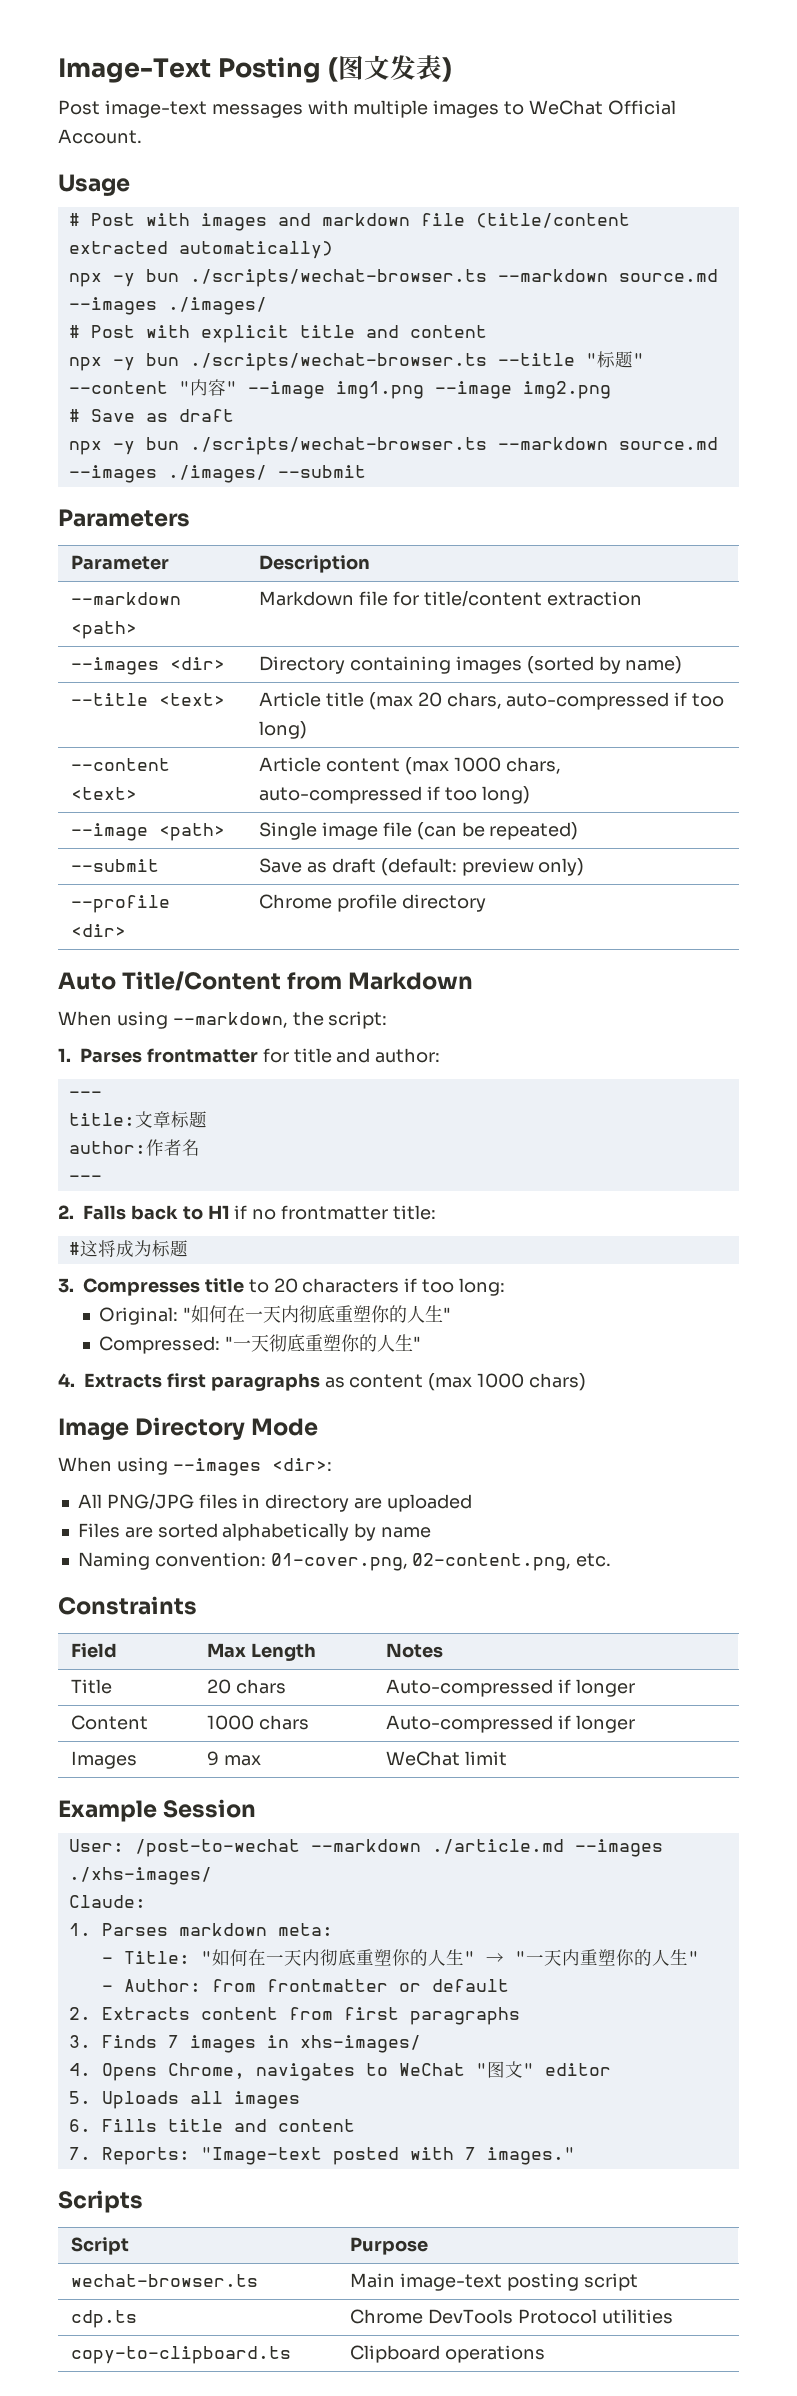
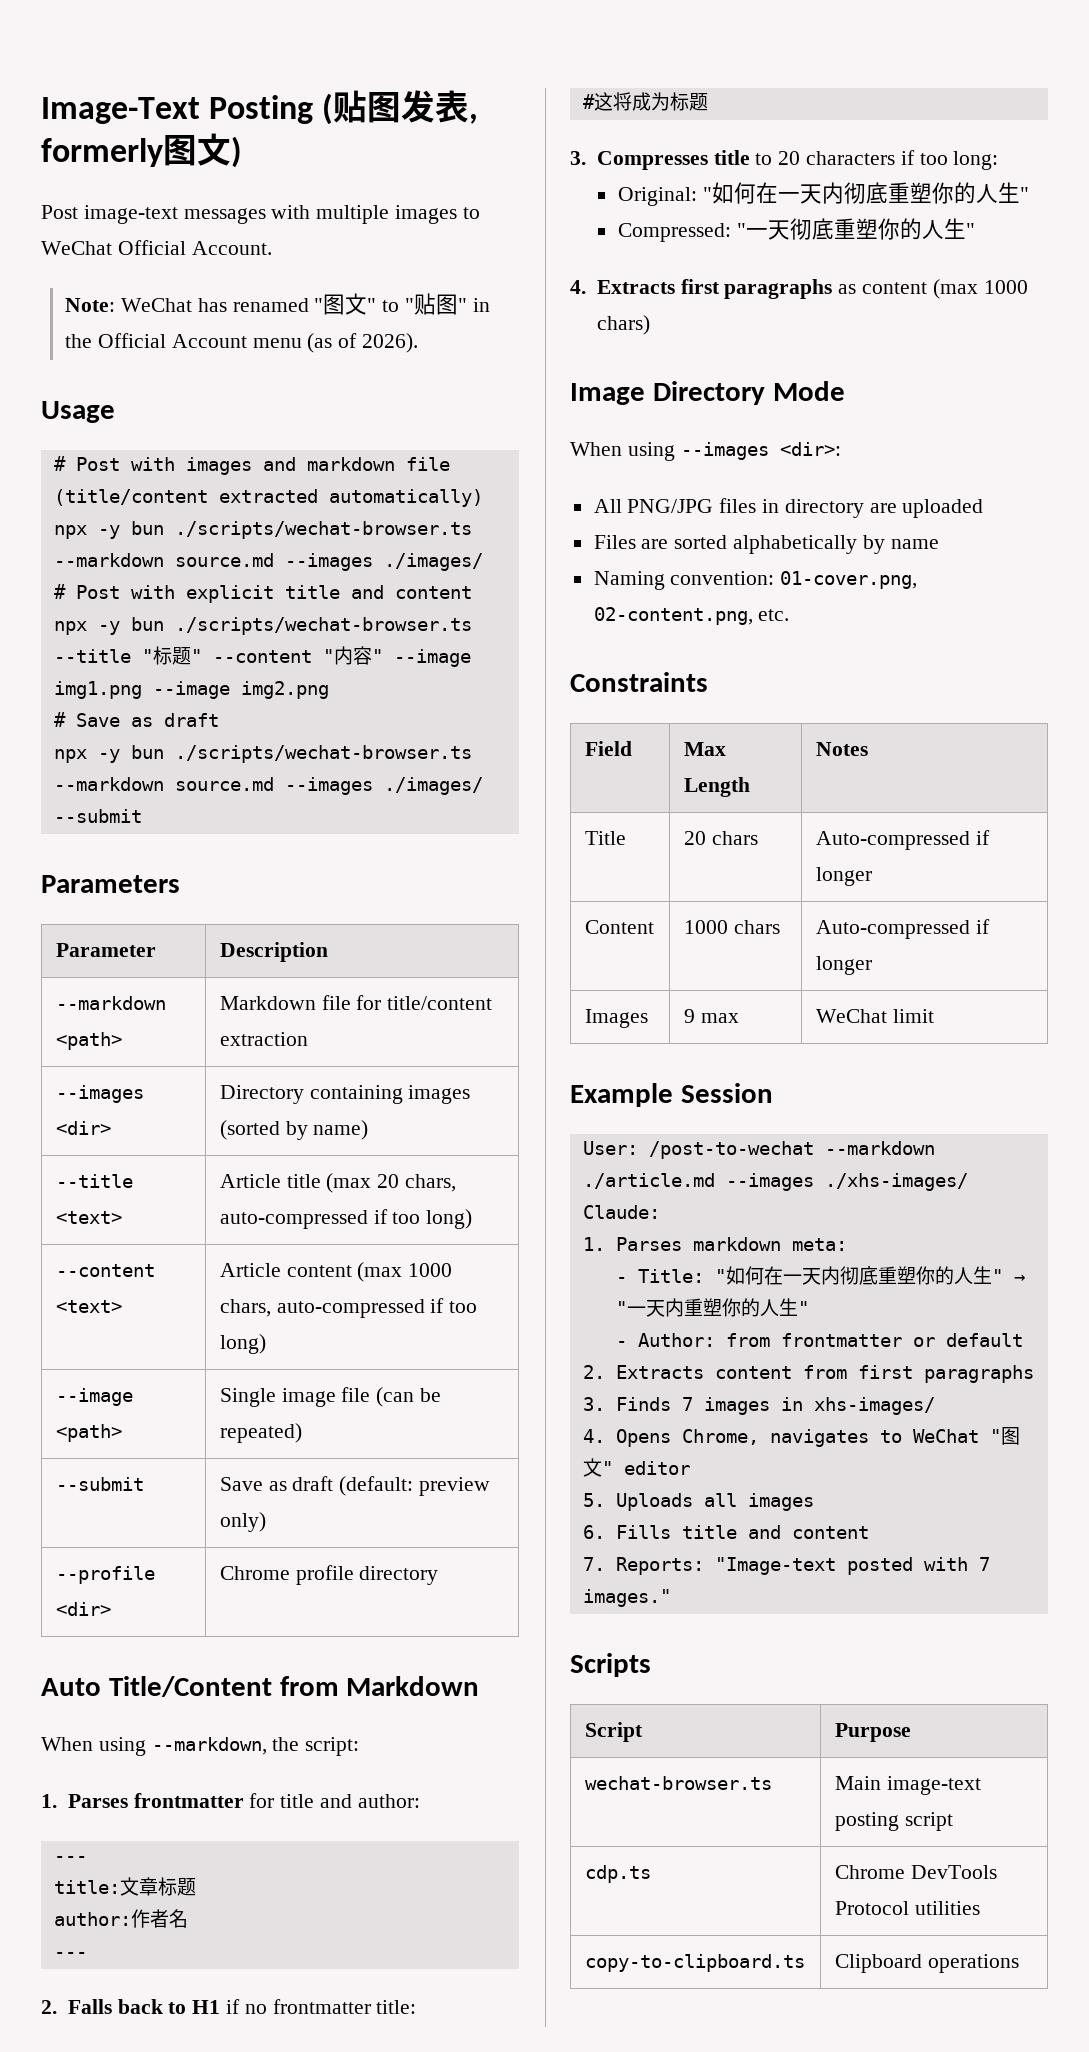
- Image-Text Posting (图文发表)
+ Image-Text Posting (贴图发表, formerly图文)
+ Note: WeChat has renamed "图文" to "贴图" in the Official Account menu (as of 2026).

